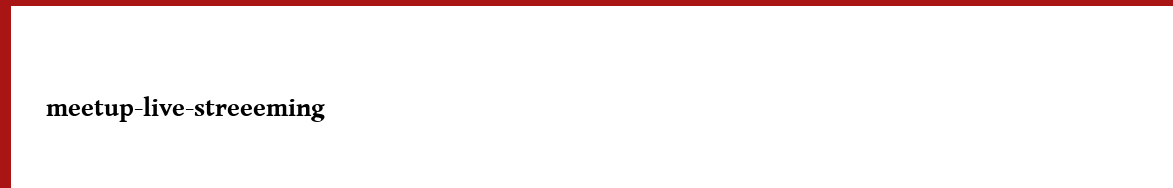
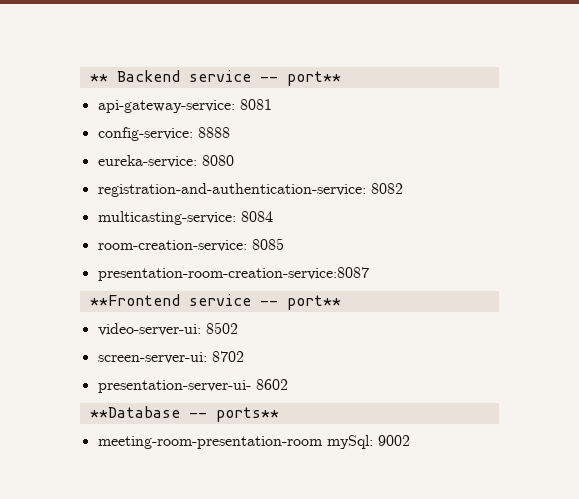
- meetup-live-streeeming
+ ** Backend service -- port**
+ api-gateway-service: 8081
+ config-service: 8888
+ eureka-service: 8080
+ registration-and-authentication-service: 8082
+ multicasting-service: 8084
+ room-creation-service: 8085
+ presentation-room-creation-service:8087
+ **Frontend service -- port**
+ video-server-ui: 8502
+ screen-server-ui: 8702
+ presentation-server-ui- 8602
+ **Database -- ports**
+ meeting-room-presentation-room mySql: 9002

